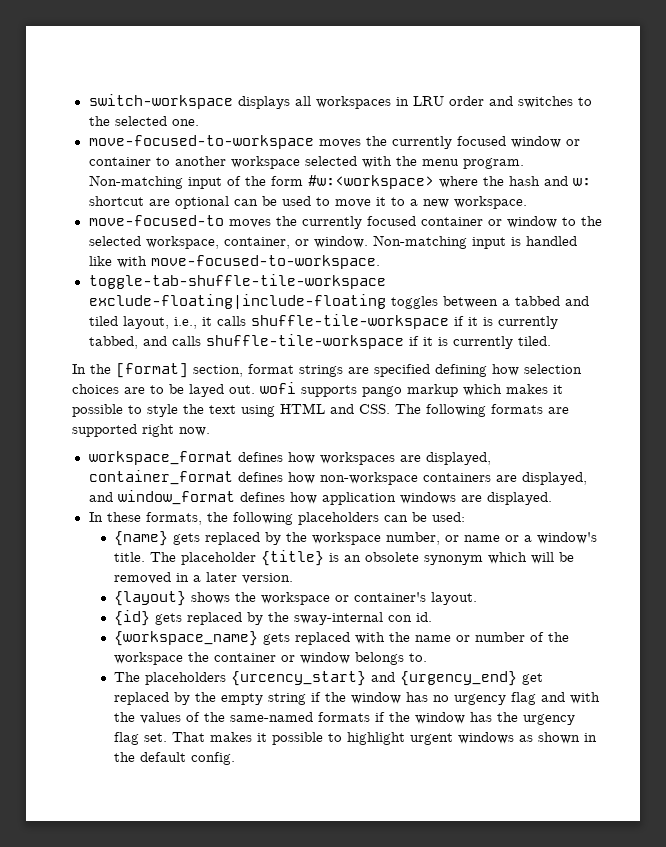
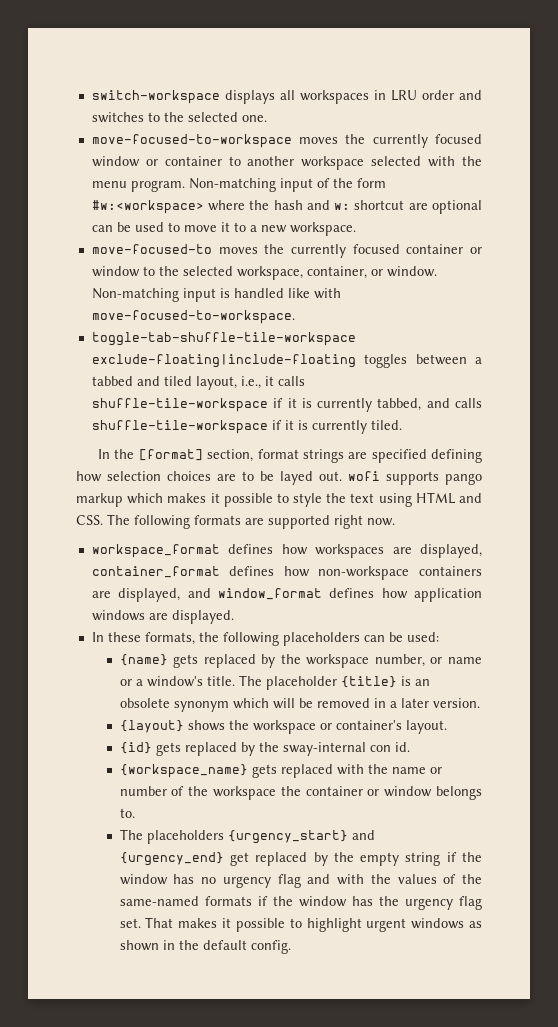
- The placeholders {urcency_start} and {urgency_end} get replaced by the empty string if the window has no urgency flag and with the values of the same-named formats if the window has the urgency flag set.
+ The placeholders {urgency_start} and {urgency_end} get replaced by the empty string if the window has no urgency flag and with the values of the same-named formats if the window has the urgency flag set.

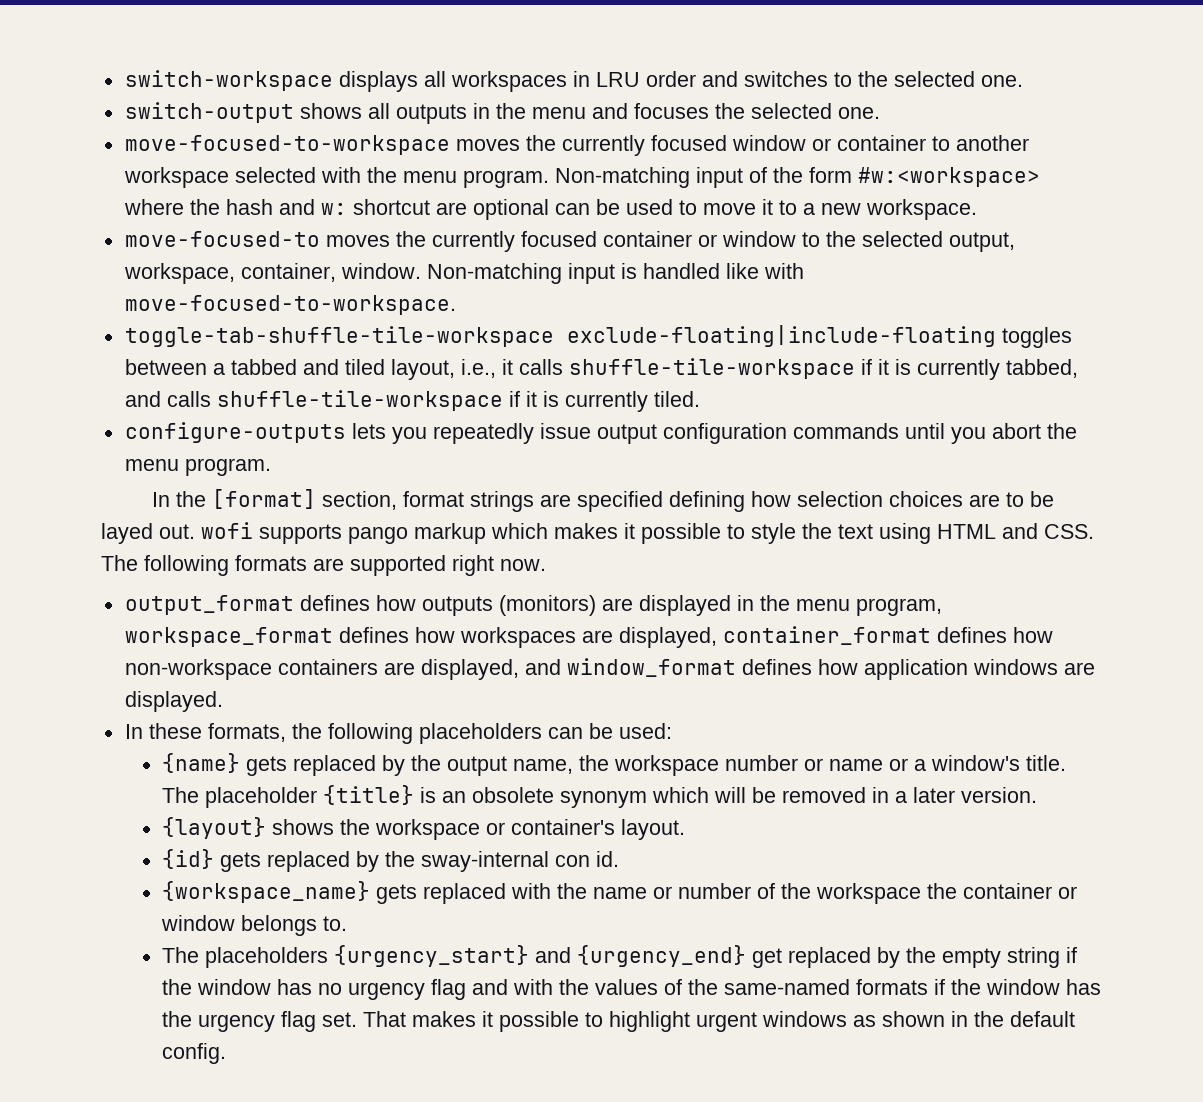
+ switch-output shows all outputs in the menu and focuses the selected one.
- move-focused-to moves the currently focused container or window to the selected workspace, container, or window.
+ move-focused-to moves the currently focused container or window to the selected output, workspace, container, window.
+ configure-outputs lets you repeatedly issue output configuration commands until you abort the menu program.
- workspace_format defines how workspaces are displayed, container_format defines how non-workspace containers are displayed, and window_format defines how application windows are displayed.
+ output_format defines how outputs (monitors) are displayed in the menu program, workspace_format defines how workspaces are displayed, container_format defines how non-workspace containers are displayed, and window_format defines how application windows are displayed.
- {name} gets replaced by the workspace number, or name or a window's title.
+ {name} gets replaced by the output name, the workspace number or name or a window's title.

